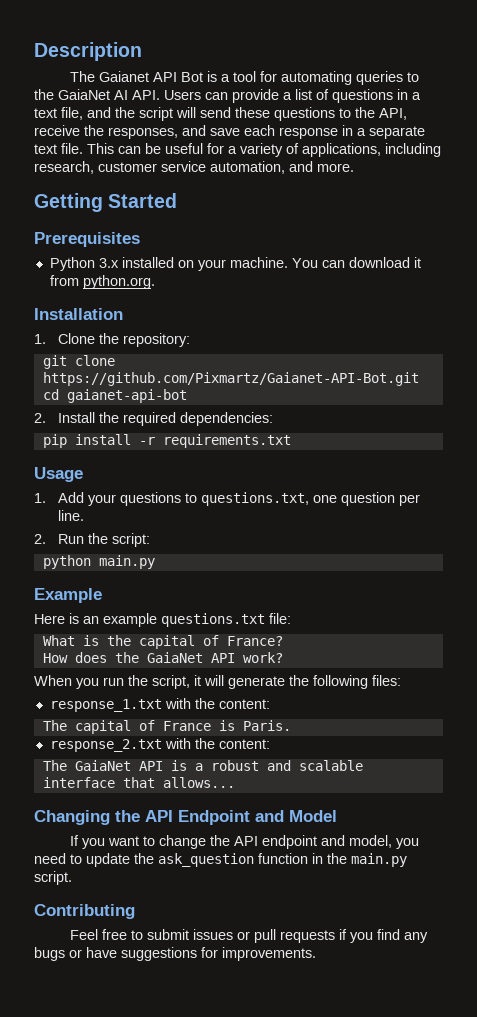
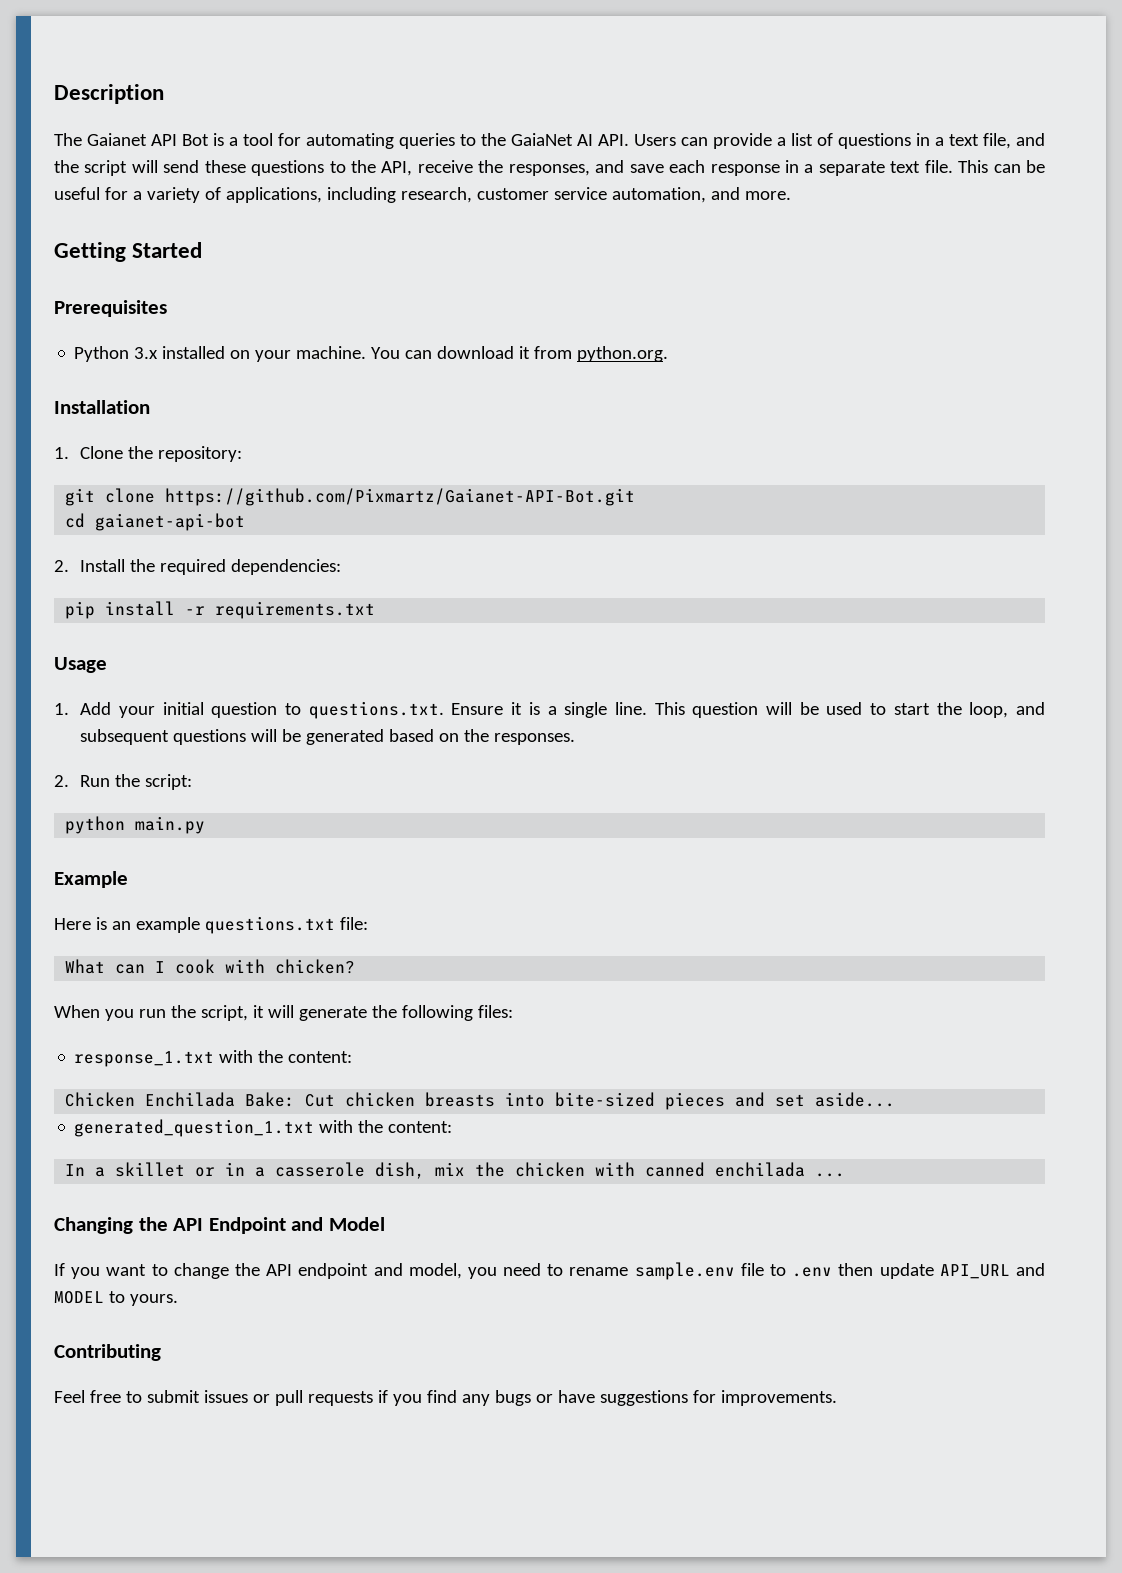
- 1. Add your questions to questions.txt, one question per line.
+ 1. Add your initial question to questions.txt. Ensure it is a single line. This question will be used to start the loop, and subsequent questions will be generated based on the responses.
- What is the capital of France?
- How does the GaiaNet API work?
+ What can I cook with chicken?
- The capital of France is Paris.
- response_2.txt with the content:
- The GaiaNet API is a robust and scalable interface that allows...
+ Chicken Enchilada Bake: Cut chicken breasts into bite-sized pieces and set aside...
+ generated_question_1.txt with the content:
+ In a skillet or in a casserole dish, mix the chicken with canned enchilada ...
- If you want to change the API endpoint and model, you need to update the ask_question function in the main.py script.
+ If you want to change the API endpoint and model, you need to rename sample.env file to .env then update API_URL and MODEL to yours.

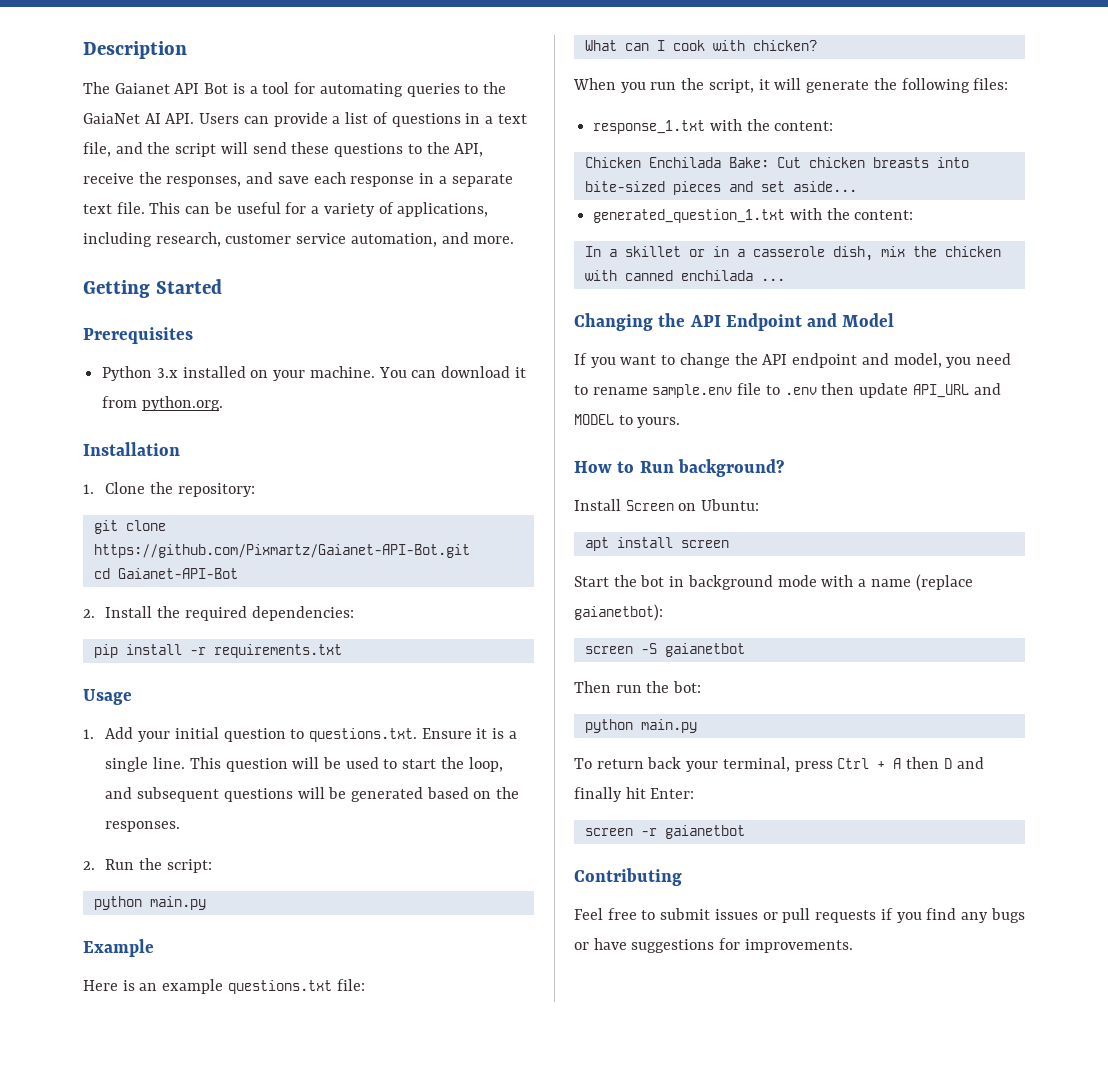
- cd gaianet-api-bot
+ cd Gaianet-API-Bot
+ How to Run background?
+ Install Screen on Ubuntu:
+ apt install screen
+ Start the bot in background mode with a name (replace gaianetbot):
+ screen -S gaianetbot
+ Then run the bot:
+ python main.py
+ To return back your terminal, press Ctrl + A then D and finally hit Enter:
+ screen -r gaianetbot

